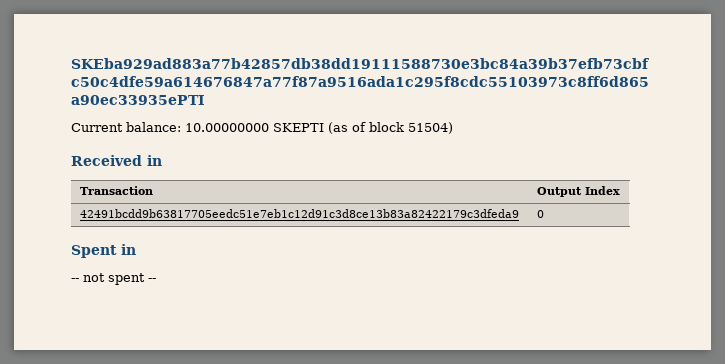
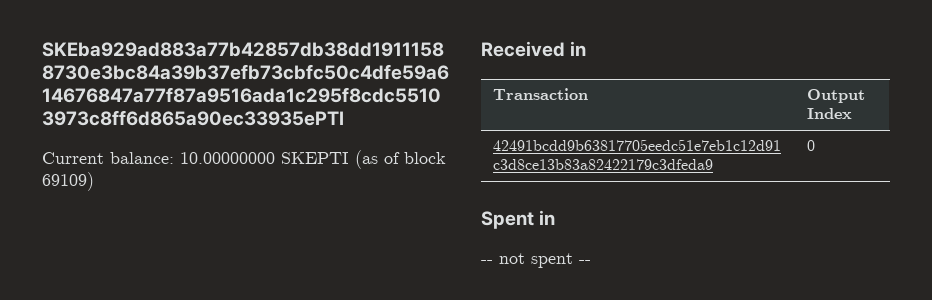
- Current balance: 10.00000000 SKEPTI (as of block 51504)
+ Current balance: 10.00000000 SKEPTI (as of block 69109)

